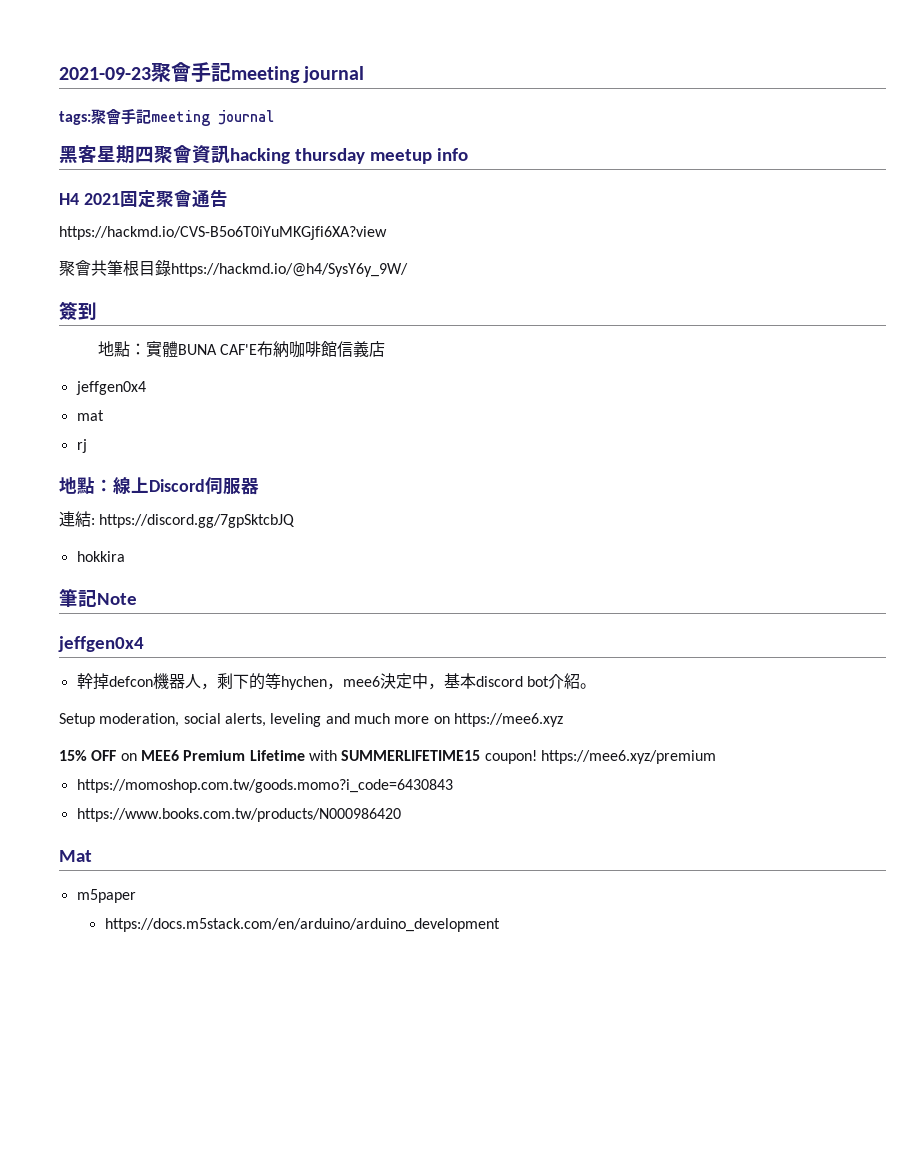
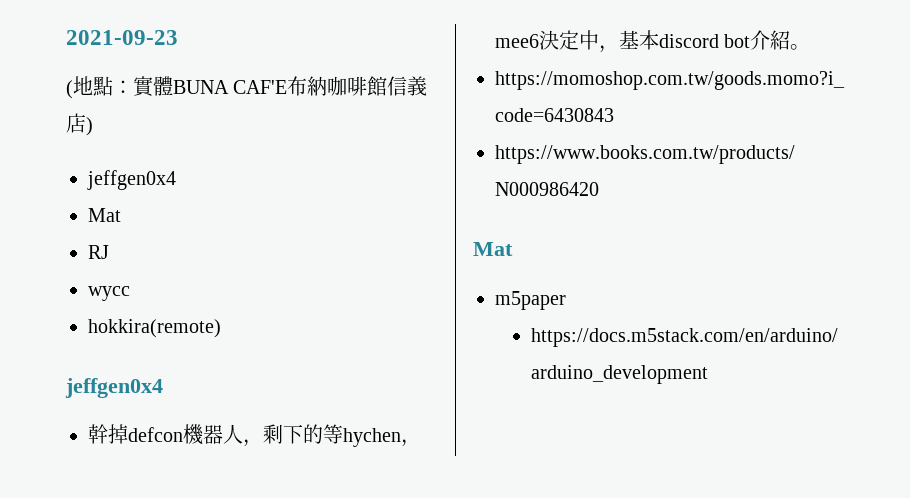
- 2021-09-23聚會手記meeting journal
- tags:聚會手記meeting journal
- 黑客星期四聚會資訊hacking thursday meetup info
- H4 2021固定聚會通告
- https://hackmd.io/CVS-B5o6T0iYuMKGjfi6XA?view
- 聚會共筆根目錄https://hackmd.io/@h4/SysY6y_9W/
- 簽到
- 地點：實體BUNA CAF'E布納咖啡館信義店
+ 2021-09-23
+ (地點：實體BUNA CAF'E布納咖啡館信義店)
  jeffgen0x4
- mat
- rj
- 地點：線上Discord伺服器
- 連結: https://discord.gg/7gpSktcbJQ
- hokkira
- 筆記Note
+ Mat
+ RJ
+ wycc
+ hokkira(remote)
- Setup moderation, social alerts, leveling and much more on https://mee6.xyz
- 15% OFF on MEE6 Premium Lifetime with SUMMERLIFETIME15 coupon! https://mee6.xyz/premium

